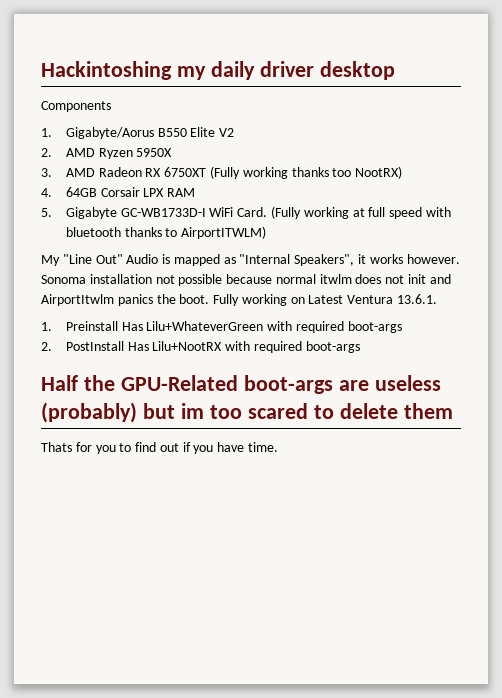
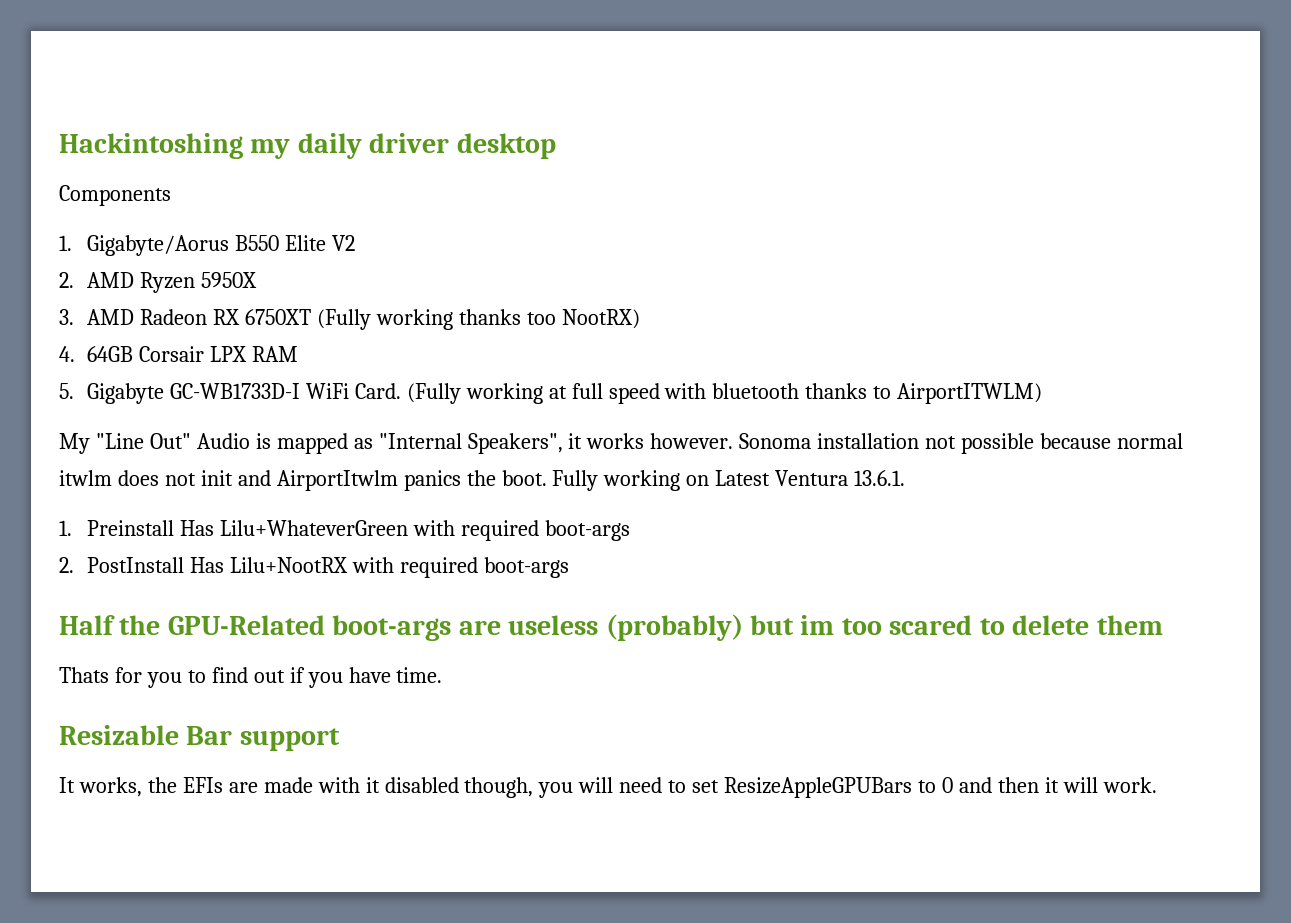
+ Resizable Bar support
+ It works, the EFIs are made with it disabled though, you will need to set ResizeAppleGPUBars to 0 and then it will work.

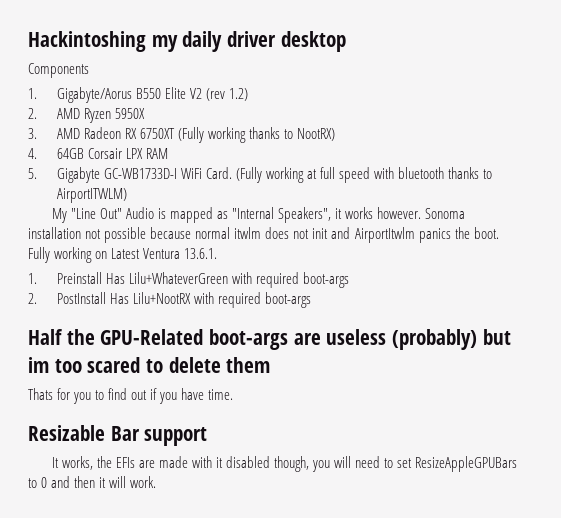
- 1. Gigabyte/Aorus B550 Elite V2
+ 1. Gigabyte/Aorus B550 Elite V2 (rev 1.2)
- 3. AMD Radeon RX 6750XT (Fully working thanks too NootRX)
+ 3. AMD Radeon RX 6750XT (Fully working thanks to NootRX)

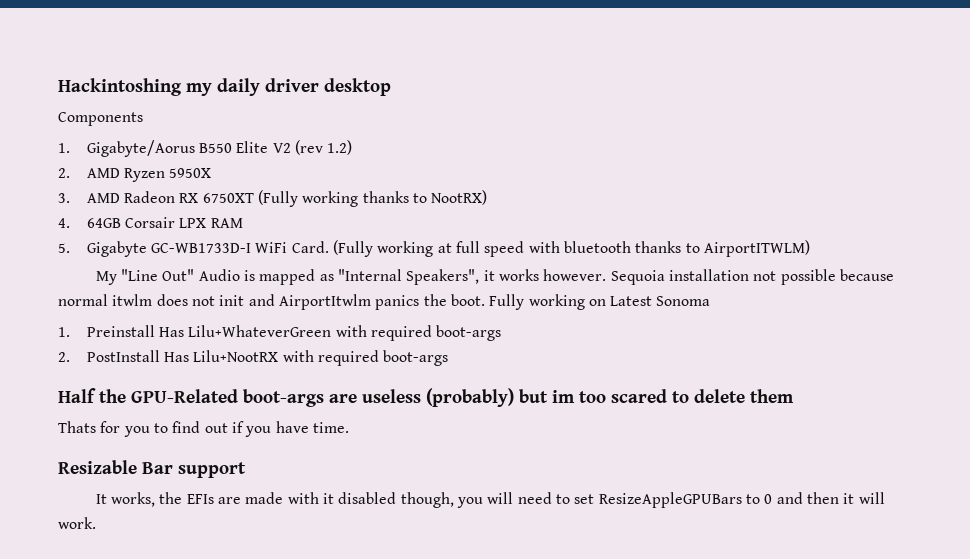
- Sonoma installation not possible because normal itwlm does not init and AirportItwlm panics the boot.
+ Sequoia installation not possible because normal itwlm does not init and AirportItwlm panics the boot.
- Fully working on Latest Ventura 13.6.1.
+ Fully working on Latest Sonoma

